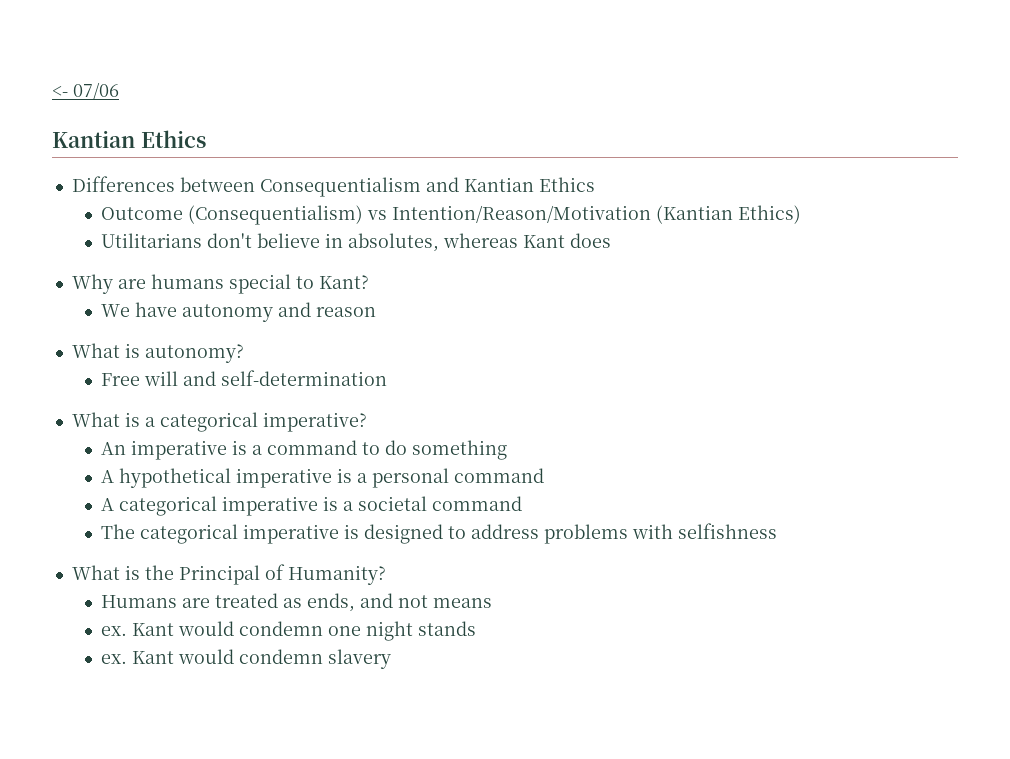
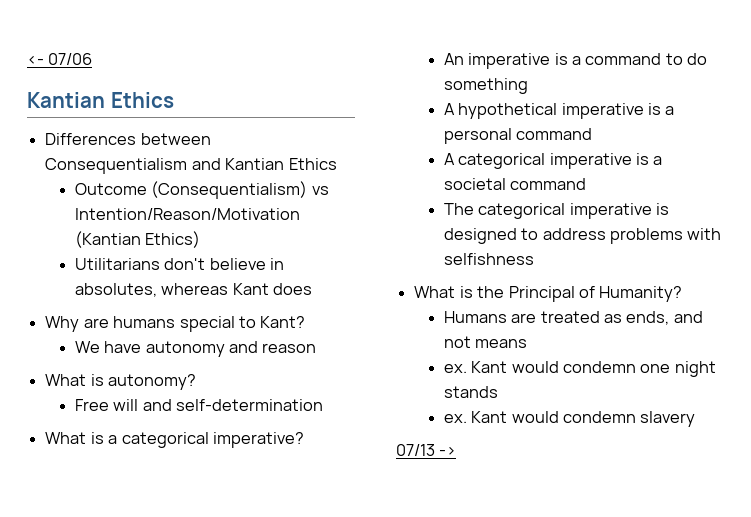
+ 07/13 ->

